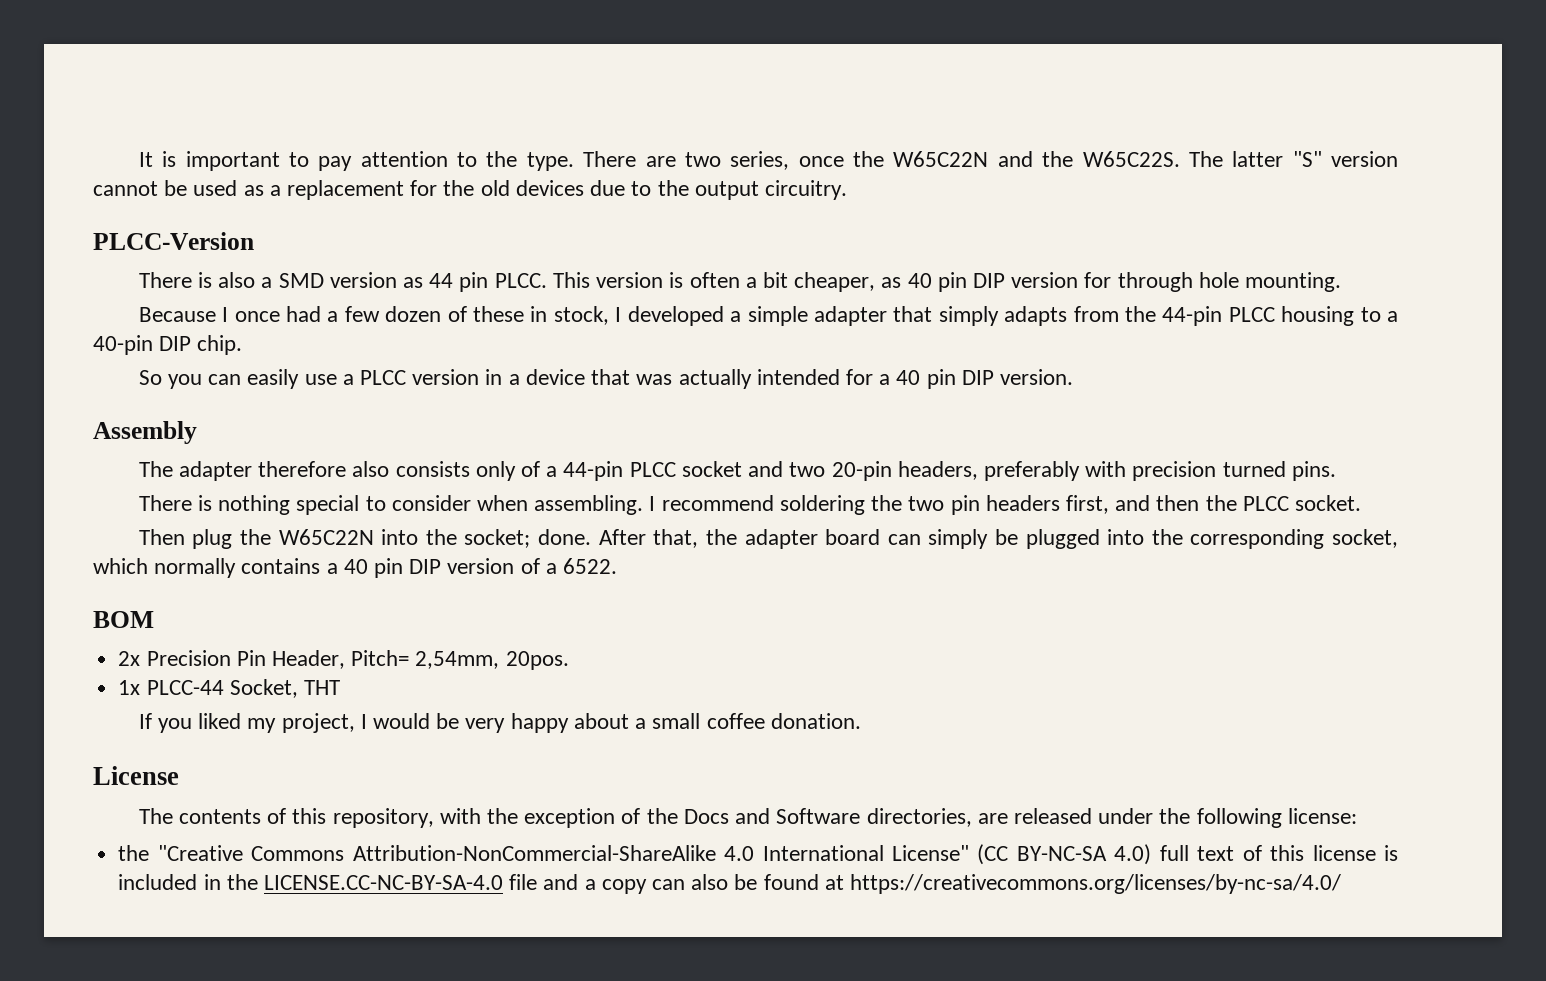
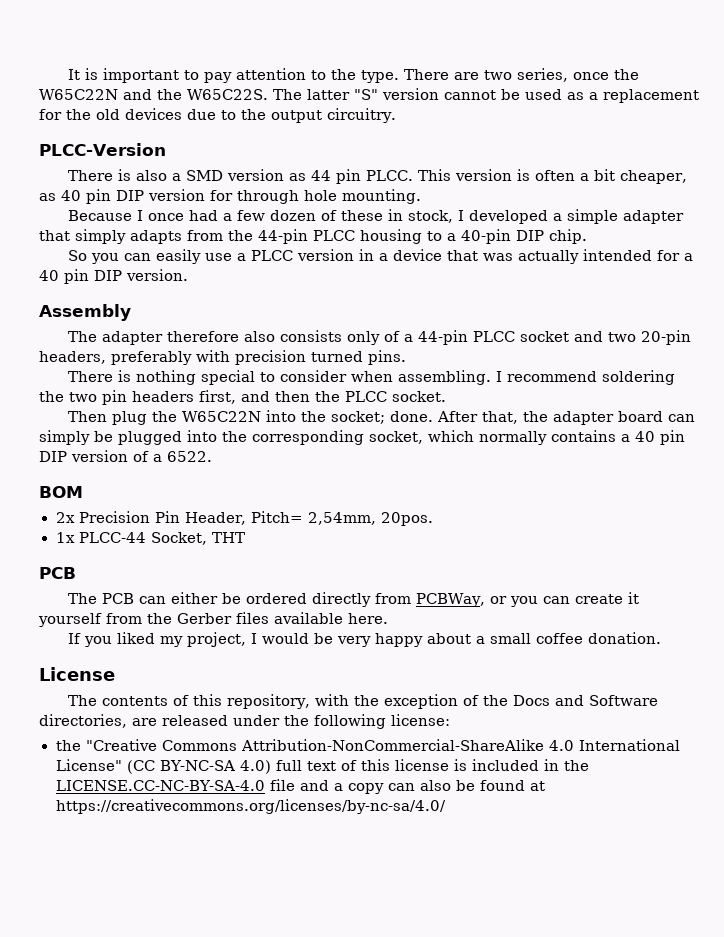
  1x PLCC-44 Socket, THT
+ PCB
+ The PCB can either be ordered directly from PCBWay, or you can create it yourself from the Gerber files available here.

